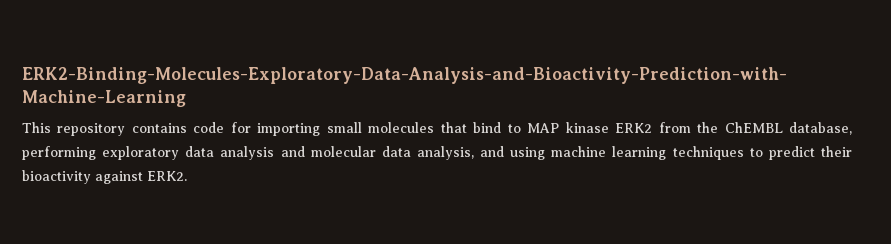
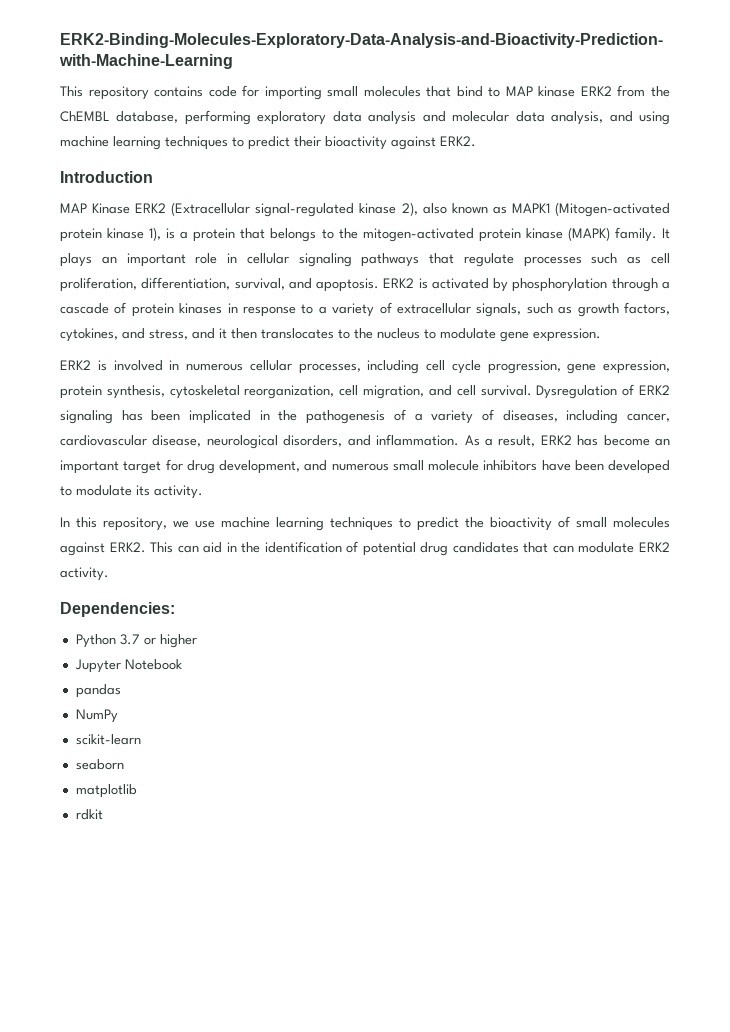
+ Introduction
+ MAP Kinase ERK2 (Extracellular signal-regulated kinase 2), also known as MAPK1 (Mitogen-activated protein kinase 1), is a protein that belongs to the mitogen-activated protein kinase (MAPK) family. It plays an important role in cellular signaling pathways that regulate processes such as cell proliferation, differentiation, survival, and apoptosis. ERK2 is activated by phosphorylation through a cascade of protein kinases in response to a variety of extracellular signals, such as growth factors, cytokines, and stress, and it then translocates to the nucleus to modulate gene expression.
+ ERK2 is involved in numerous cellular processes, including cell cycle progression, gene expression, protein synthesis, cytoskeletal reorganization, cell migration, and cell survival. Dysregulation of ERK2 signaling has been implicated in the pathogenesis of a variety of diseases, including cancer, cardiovascular disease, neurological disorders, and inflammation. As a result, ERK2 has become an important target for drug development, and numerous small molecule inhibitors have been developed to modulate its activity.
+ In this repository, we use machine learning techniques to predict the bioactivity of small molecules against ERK2. This can aid in the identification of potential drug candidates that can modulate ERK2 activity.
+ Dependencies:
+ Python 3.7 or higher
+ Jupyter Notebook
+ pandas
+ NumPy
+ scikit-learn
+ seaborn
+ matplotlib
+ rdkit

